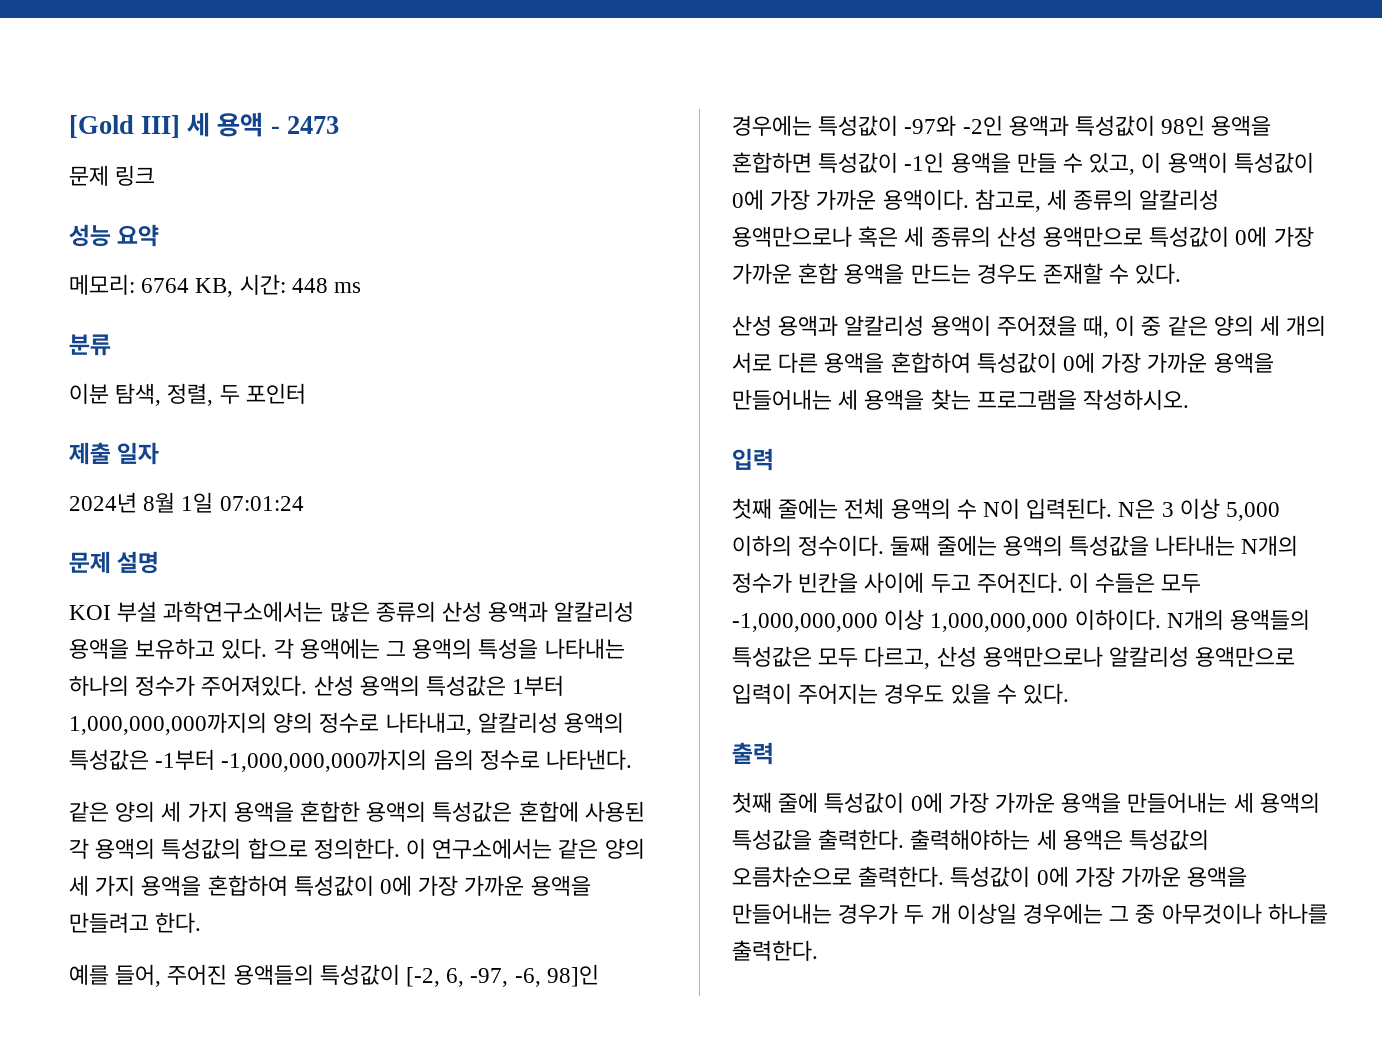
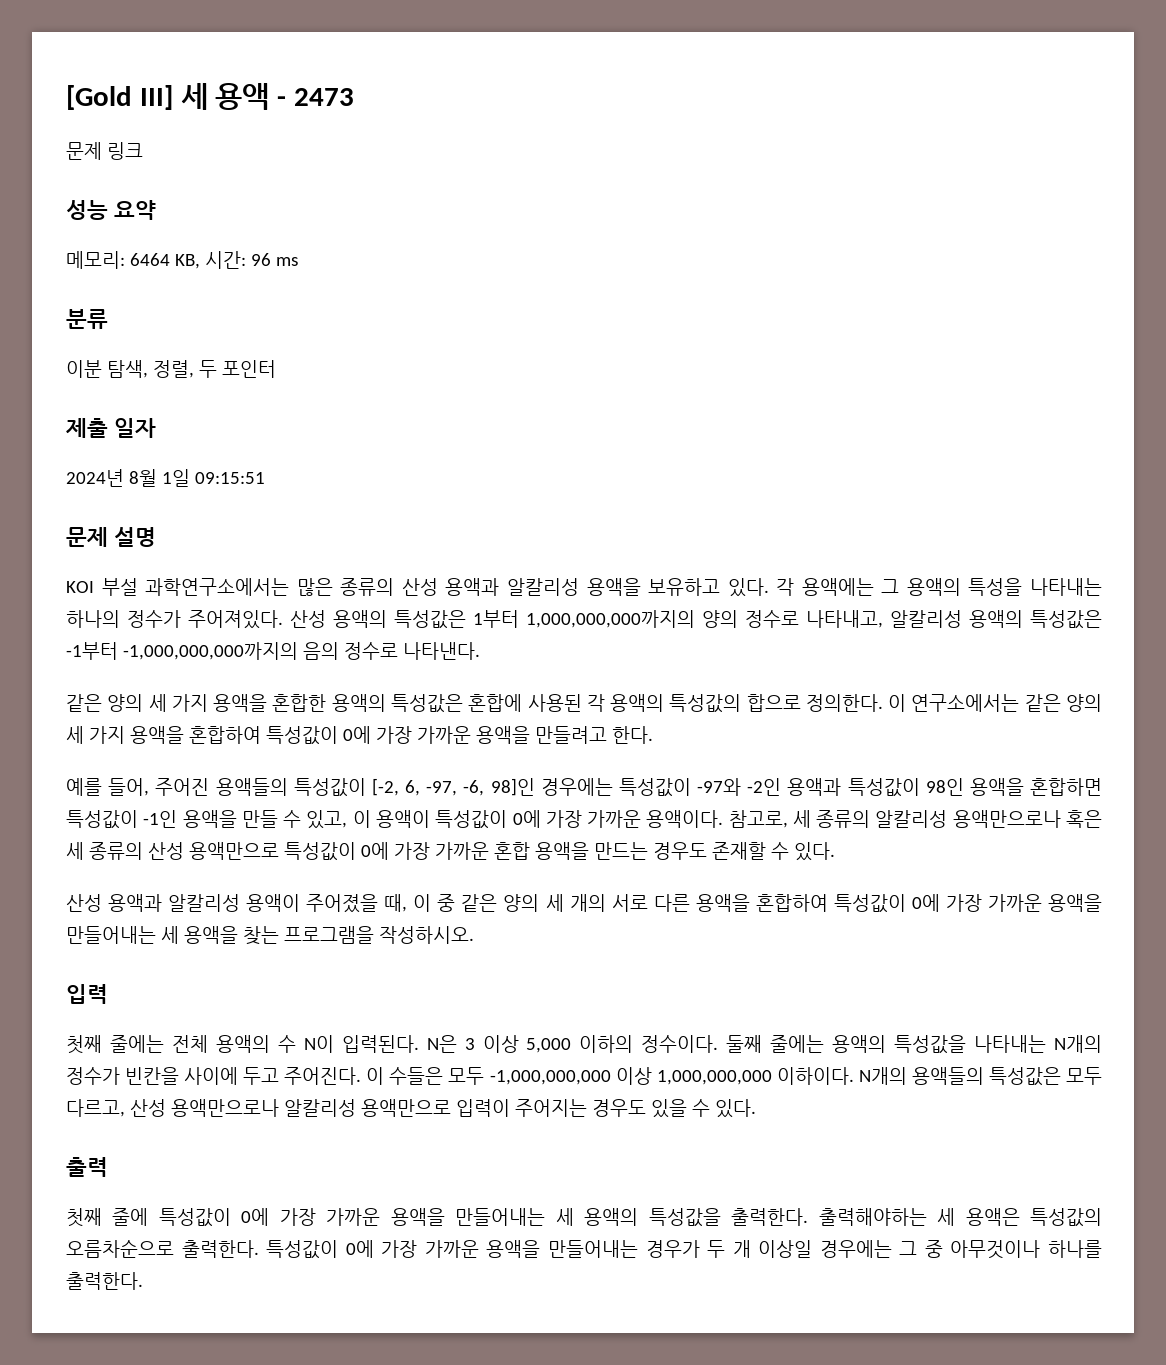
- 메모리: 6764 KB, 시간: 448 ms
+ 메모리: 6464 KB, 시간: 96 ms
- 2024년 8월 1일 07:01:24
+ 2024년 8월 1일 09:15:51

